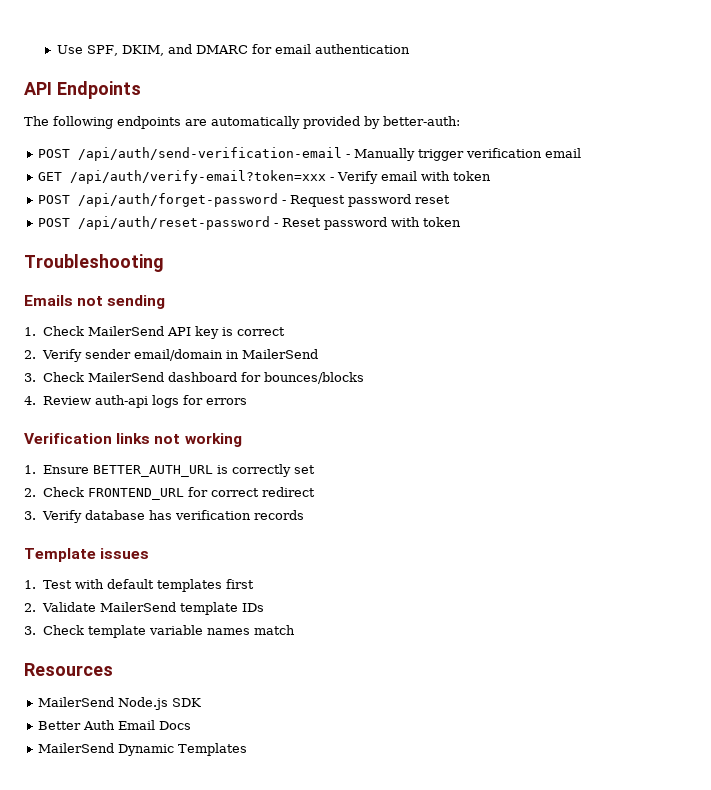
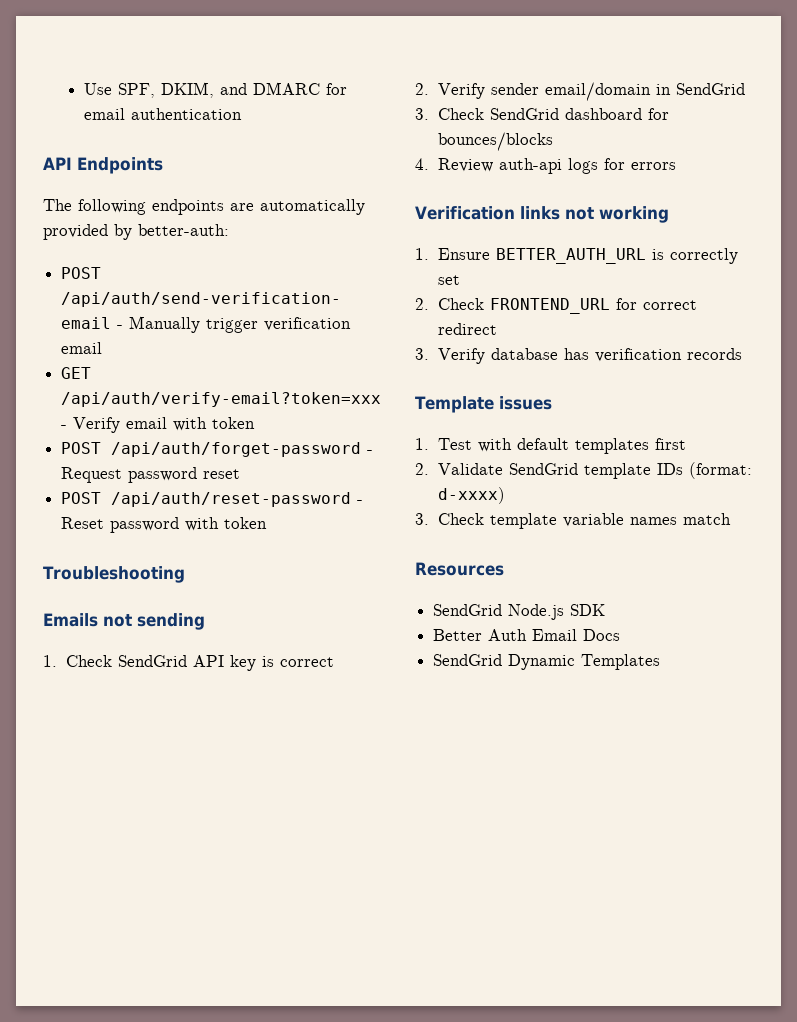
- 1. Check MailerSend API key is correct
+ 1. Check SendGrid API key is correct
- 2. Verify sender email/domain in MailerSend
- 3. Check MailerSend dashboard for bounces/blocks
+ 2. Verify sender email/domain in SendGrid
+ 3. Check SendGrid dashboard for bounces/blocks
- 2. Validate MailerSend template IDs
+ 2. Validate SendGrid template IDs (format: d-xxxx)
- MailerSend Node.js SDK
+ SendGrid Node.js SDK
- MailerSend Dynamic Templates
+ SendGrid Dynamic Templates

